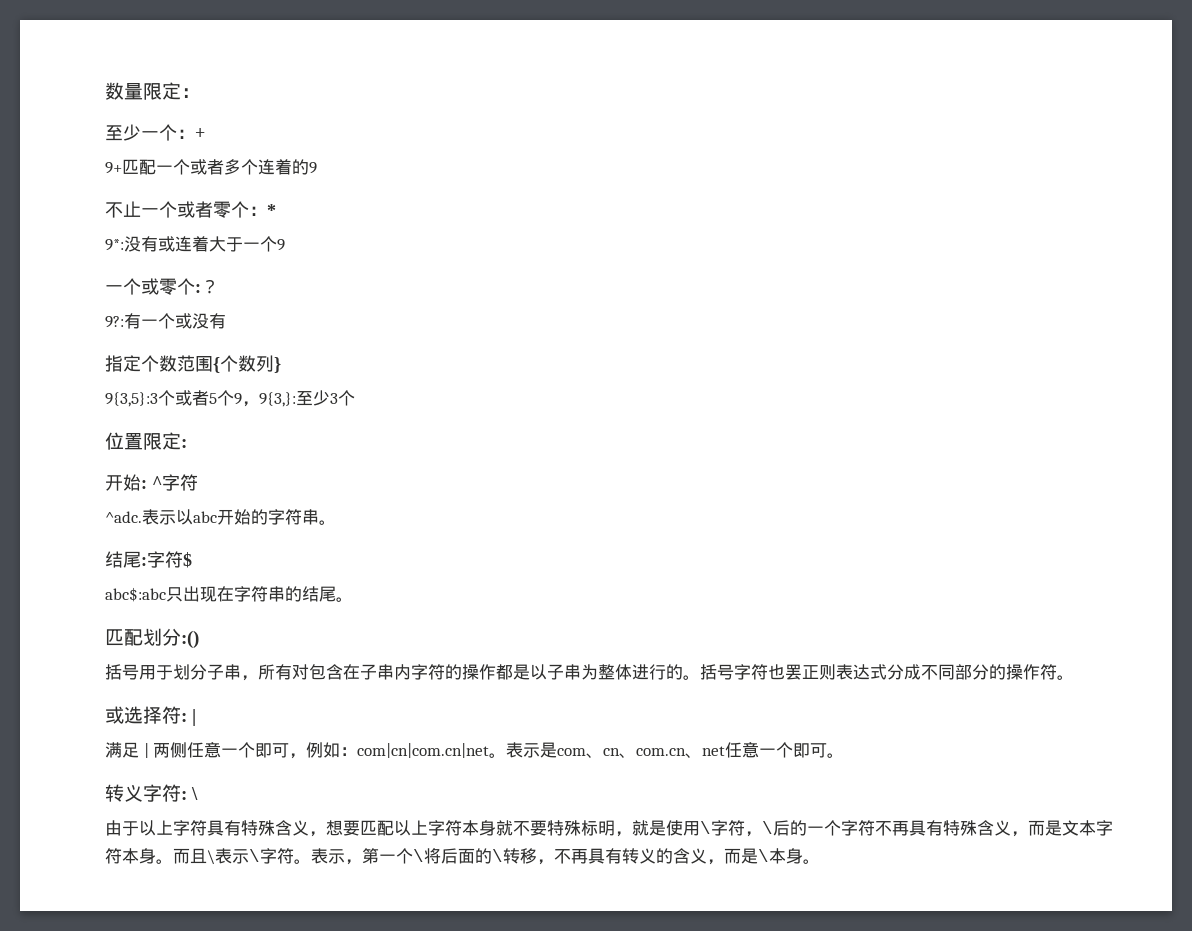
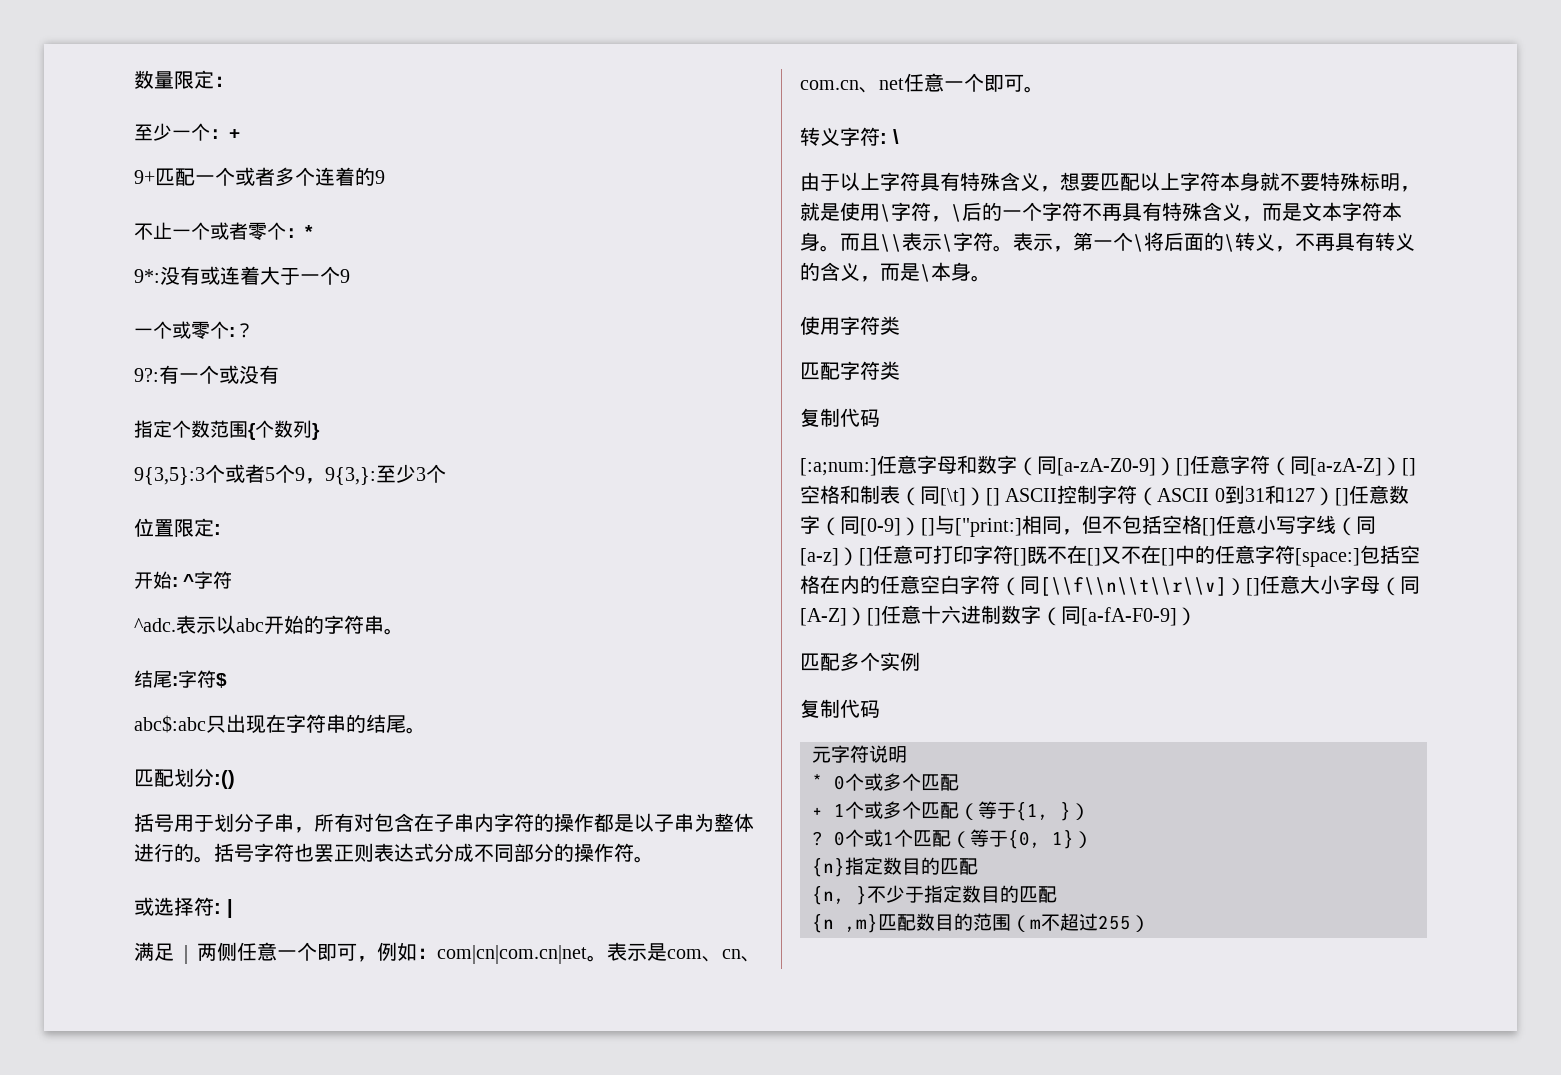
- 而且\表示\字符。
+ 而且\\表示\字符。
- 表示，第一个\将后面的\转移，不再具有转义的含义，而是\本身。
+ 表示，第一个\将后面的\转义，不再具有转义的含义，而是\本身。
+ 使用字符类
+ 匹配字符类
+ 复制代码
+ [:a;num:]任意字母和数字（同[a-zA-Z0-9]）[]任意字符（同[a-zA-Z]）[]空格和制表（同[\t]）[] ASCII控制字符（ASCII 0到31和127）[]任意数字（同[0-9]）[]与["print:]相同，但不包括空格[]任意小写字线（同[a-z]）[]任意可打印字符[]既不在[]又不在[]中的任意字符[space:]包括空格在内的任意空白字符（同[\\f\\n\\t\\r\\v]）[]任意大小字母（同[A-Z]）[]任意十六进制数字（同[a-fA-F0-9]）
+ 匹配多个实例
+ 复制代码
+ 元字符说明
+ * 0个或多个匹配
+ + 1个或多个匹配（等于{1, }）
+ ? 0个或1个匹配（等于{0, 1}）
+ {n}指定数目的匹配
+ {n, }不少于指定数目的匹配
+ {n ,m}匹配数目的范围（m不超过255）

